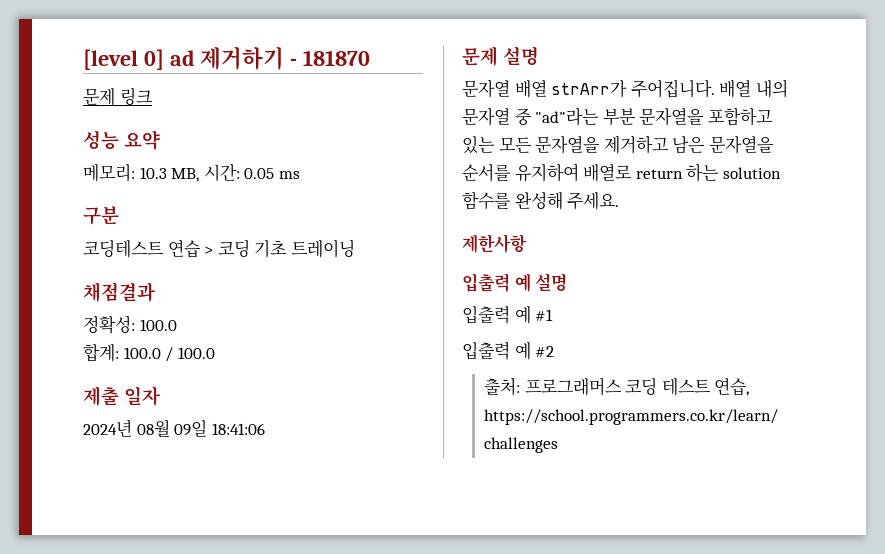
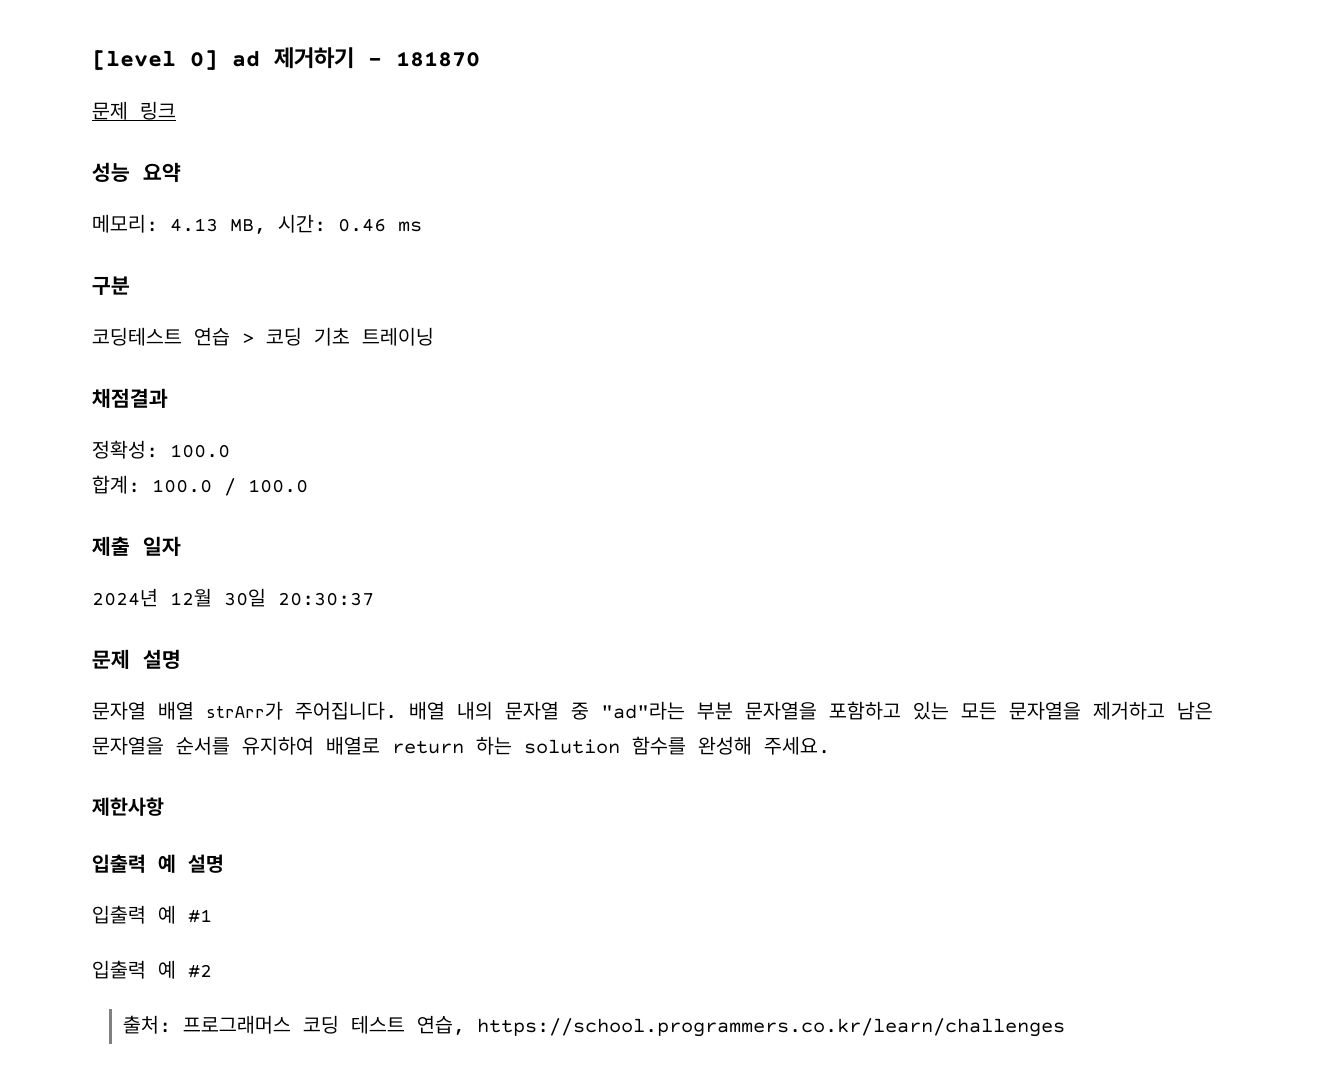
- 메모리: 10.3 MB, 시간: 0.05 ms
+ 메모리: 4.13 MB, 시간: 0.46 ms
- 2024년 08월 09일 18:41:06
+ 2024년 12월 30일 20:30:37

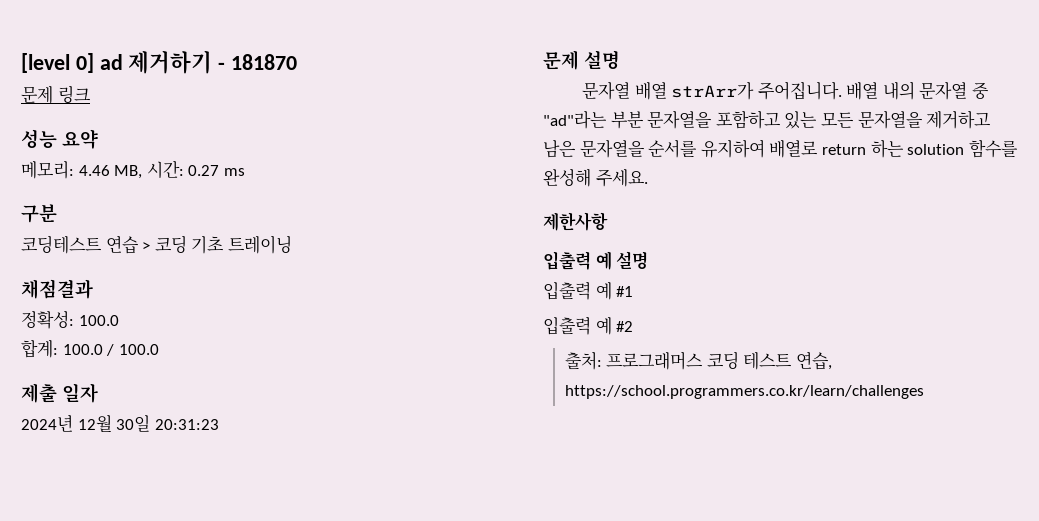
- 메모리: 4.13 MB, 시간: 0.46 ms
+ 메모리: 4.46 MB, 시간: 0.27 ms
- 2024년 12월 30일 20:30:37
+ 2024년 12월 30일 20:31:23

